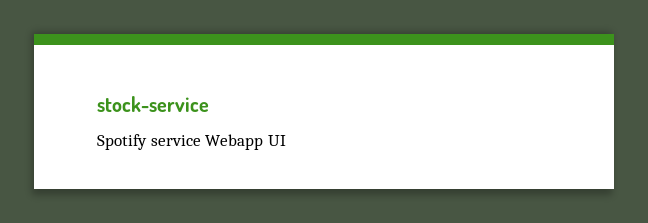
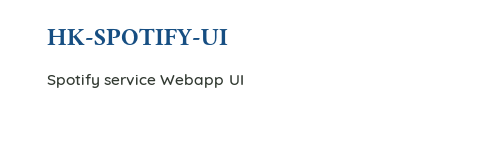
- stock-service
+ HK-SPOTIFY-UI

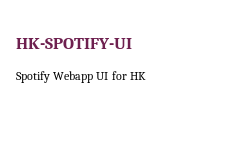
- Spotify service Webapp UI
+ Spotify Webapp UI for HK

